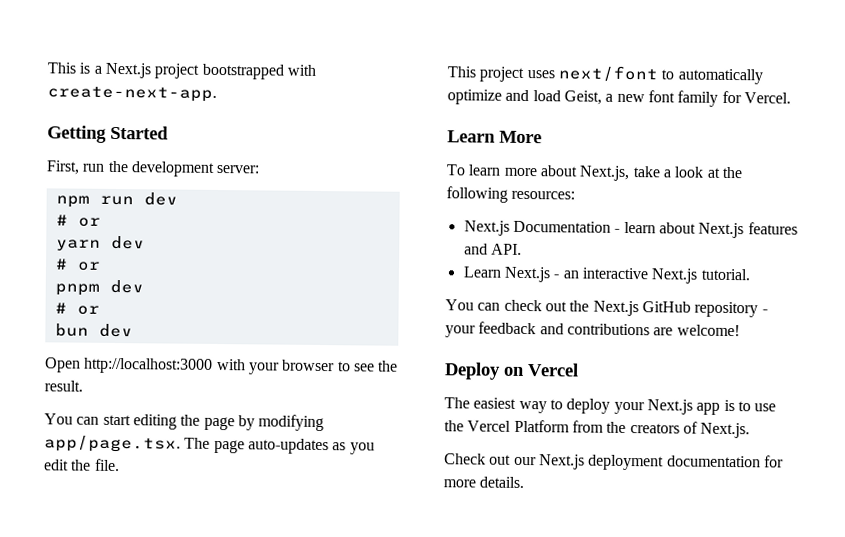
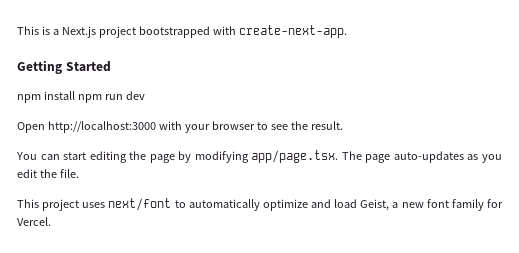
- First, run the development server:
- npm run dev
- # or
- yarn dev
- # or
- pnpm dev
- # or
- bun dev
+ npm install npm run dev
- Learn More
- To learn more about Next.js, take a look at the following resources:
- Next.js Documentation - learn about Next.js features and API.
- Learn Next.js - an interactive Next.js tutorial.
- You can check out the Next.js GitHub repository - your feedback and contributions are welcome!
- Deploy on Vercel
- The easiest way to deploy your Next.js app is to use the Vercel Platform from the creators of Next.js.
- Check out our Next.js deployment documentation for more details.

